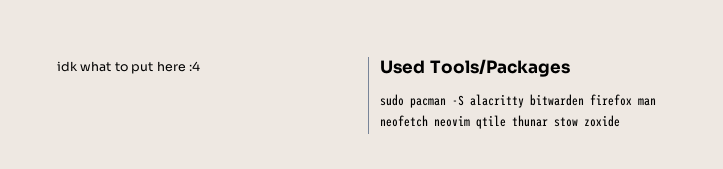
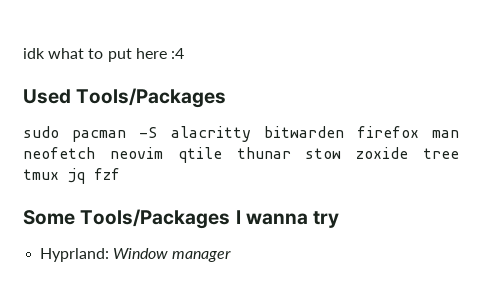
- sudo pacman -S alacritty bitwarden firefox man neofetch neovim qtile thunar stow zoxide
+ sudo pacman -S alacritty bitwarden firefox man neofetch neovim qtile thunar stow zoxide tree tmux jq fzf
+ Some Tools/Packages I wanna try
+ Hyprland: Window manager

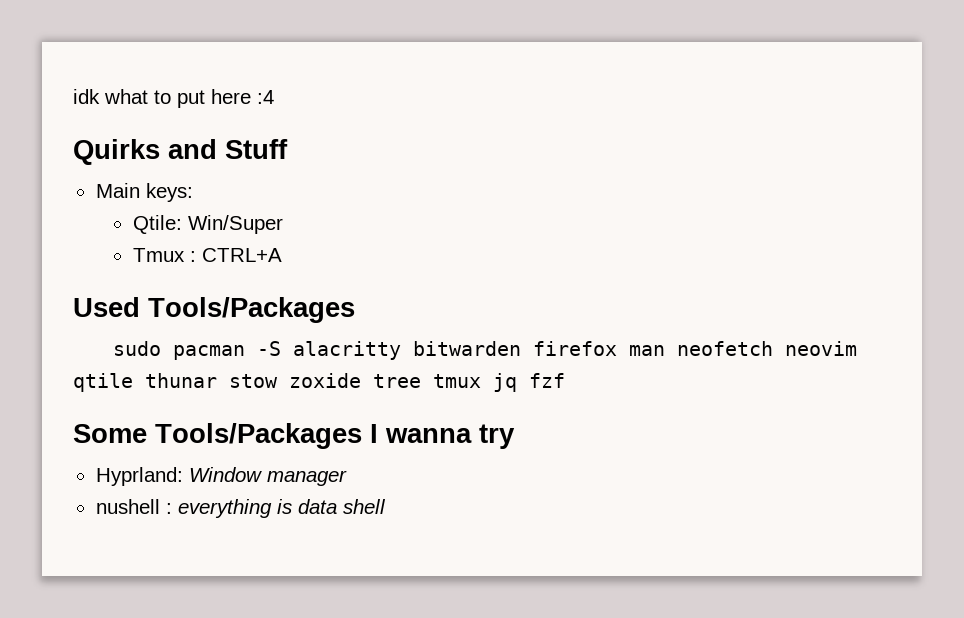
+ Quirks and Stuff
+ Main keys:
+ Qtile: Win/Super
+ Tmux : CTRL+A
+ nushell : everything is data shell

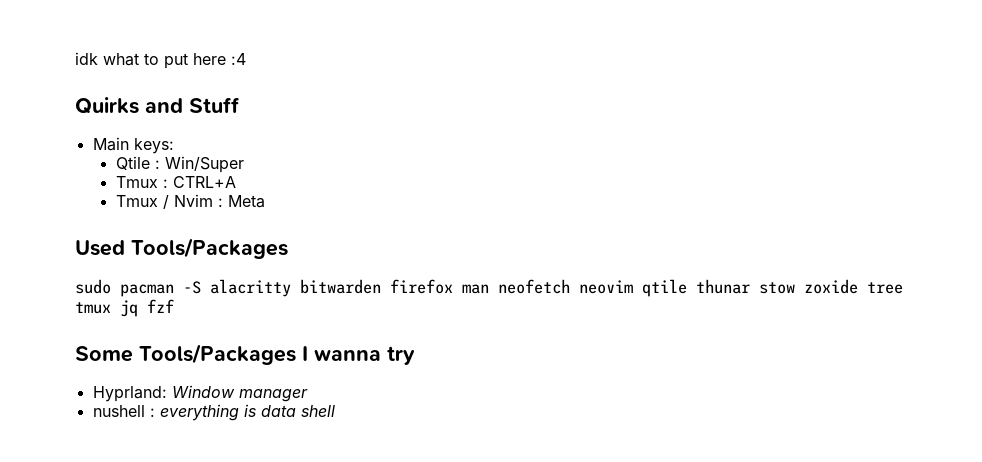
- Qtile: Win/Super
+ Qtile : Win/Super
+ Tmux / Nvim : Meta

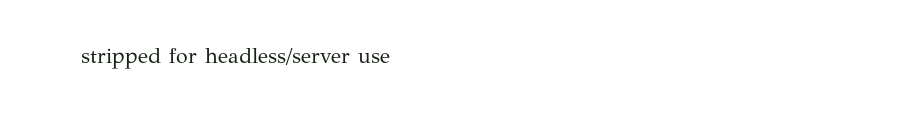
- idk what to put here :4
- Quirks and Stuff
- Main keys:
- Qtile : Win/Super
- Tmux : CTRL+A
- Tmux / Nvim : Meta
- Used Tools/Packages
- sudo pacman -S alacritty bitwarden firefox man neofetch neovim qtile thunar stow zoxide tree tmux jq fzf
- Some Tools/Packages I wanna try
- Hyprland: Window manager
- nushell : everything is data shell
+ stripped for headless/server use

